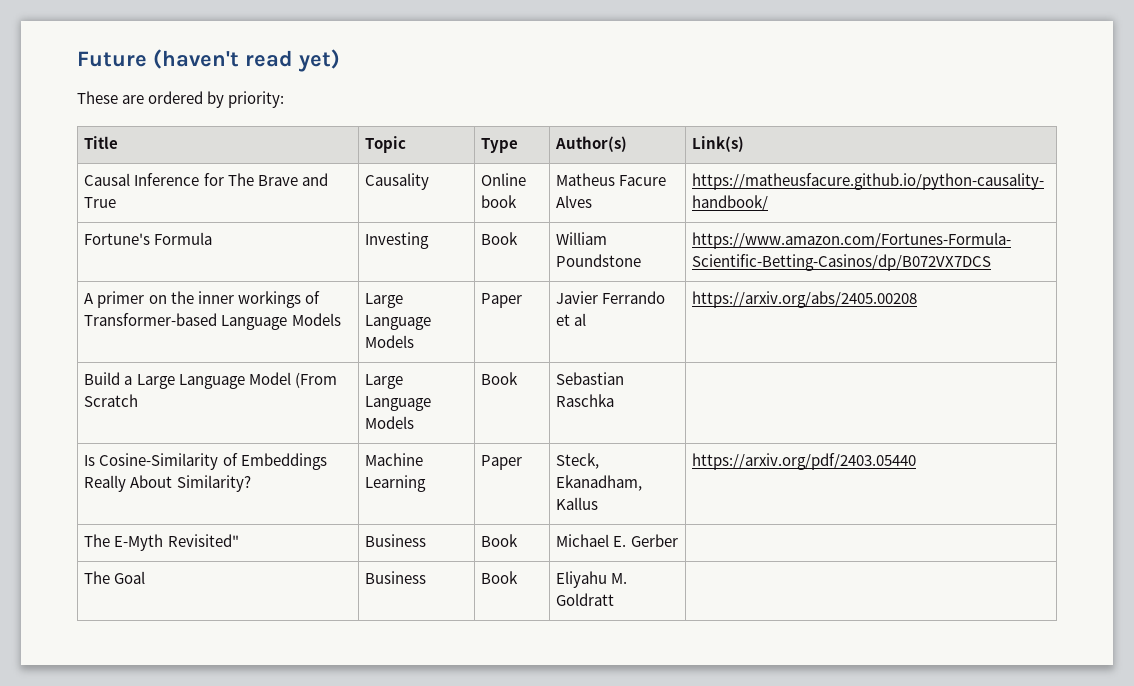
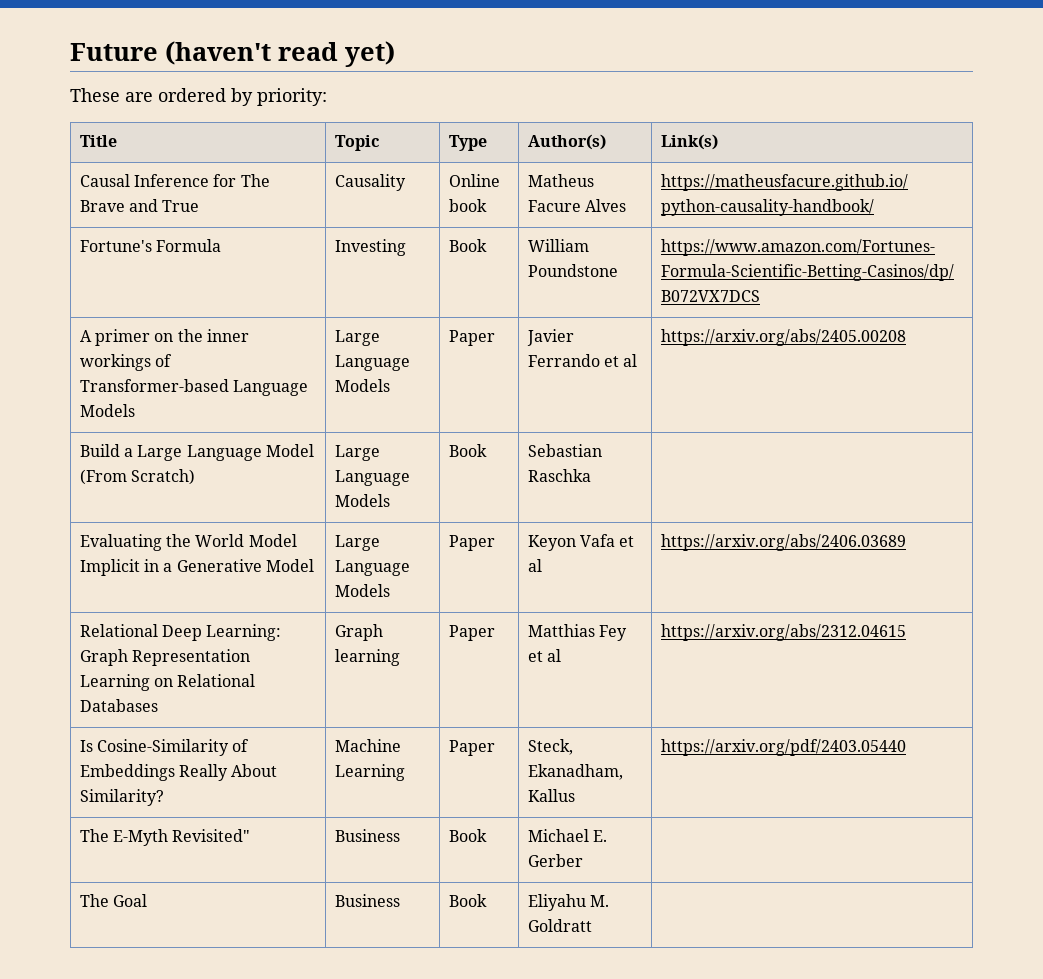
- Build a Large Language Model (From Scratch | Large Language Models | Book | Sebastian Raschka |
+ Build a Large Language Model (From Scratch) | Large Language Models | Book | Sebastian Raschka |
+ Evaluating the World Model Implicit in a Generative Model | Large Language Models | Paper | Keyon Vafa et al | https://arxiv.org/abs/2406.03689
+ Relational Deep Learning: Graph Representation Learning on Relational Databases | Graph learning | Paper | Matthias Fey et al | https://arxiv.org/abs/2312.04615

